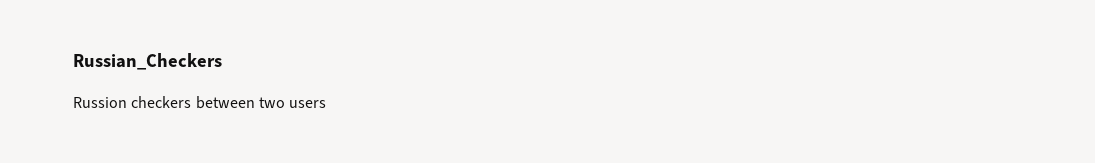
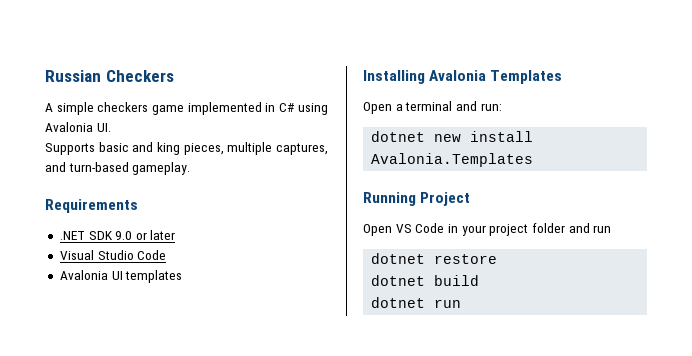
- Russian_Checkers
- Russion checkers between two users
+ Russian Checkers
+ A simple checkers game implemented in C# using Avalonia UI.
+ Supports basic and king pieces, multiple captures, and turn-based gameplay.
+ Requirements
+ .NET SDK 9.0 or later
+ Visual Studio Code
+ Avalonia UI templates
+ Installing Avalonia Templates
+ Open a terminal and run:
+ dotnet new install Avalonia.Templates
+ Running Project
+ Open VS Code in your project folder and run
+ dotnet restore
+ dotnet build
+ dotnet run

